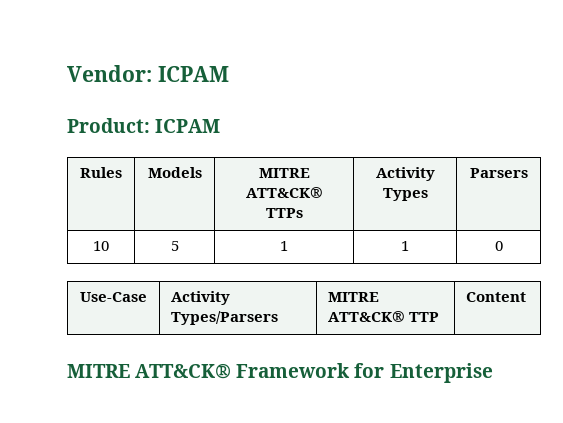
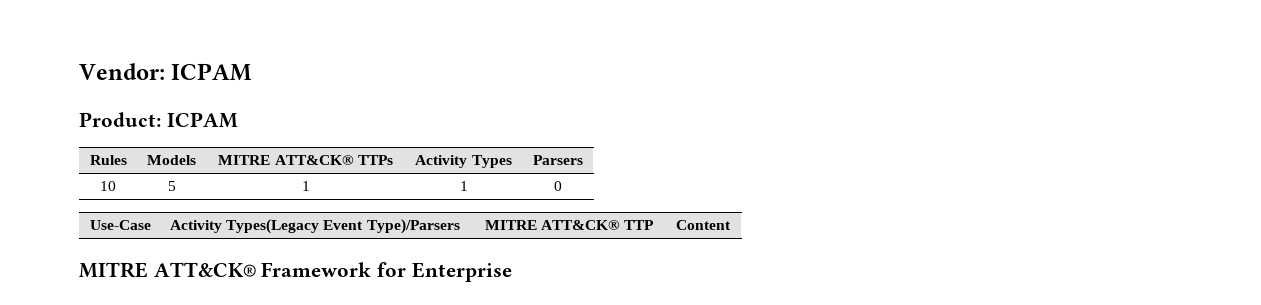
- Use-Case | Activity Types/Parsers | MITRE ATT&CK® TTP | Content
+ Use-Case | Activity Types(Legacy Event Type)/Parsers | MITRE ATT&CK® TTP | Content

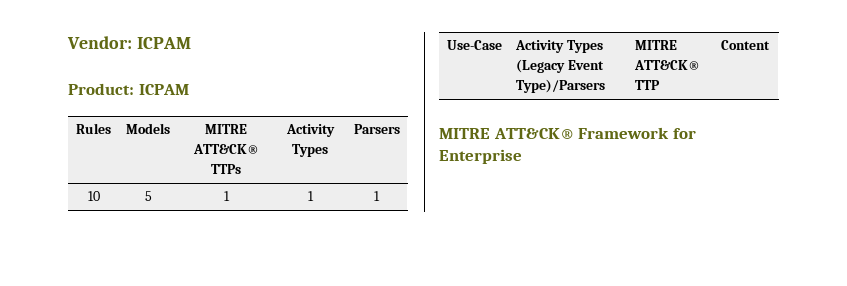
- 10 | 5 | 1 | 1 | 0
+ 10 | 5 | 1 | 1 | 1
- Use-Case | Activity Types(Legacy Event Type)/Parsers | MITRE ATT&CK® TTP | Content
+ Use-Case | Activity Types (Legacy Event Type)/Parsers | MITRE ATT&CK® TTP | Content

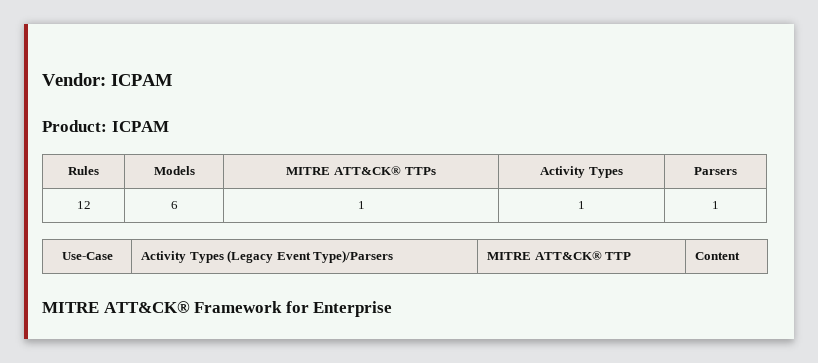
- 10 | 5 | 1 | 1 | 1
+ 12 | 6 | 1 | 1 | 1

